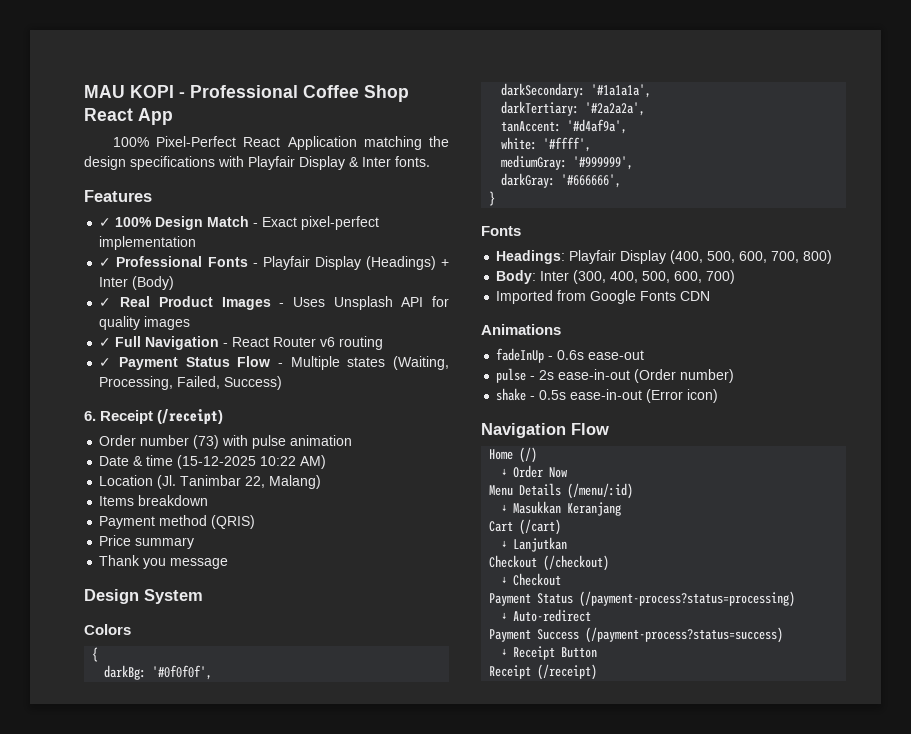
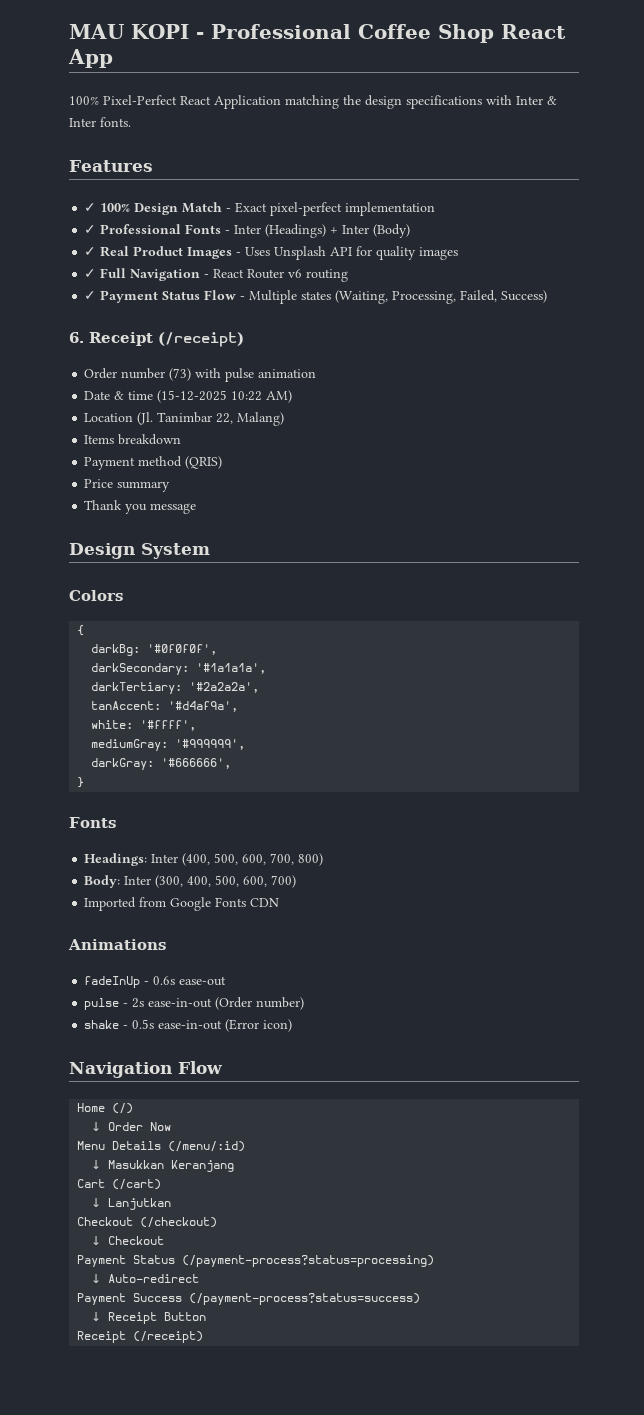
- 100% Pixel-Perfect React Application matching the design specifications with Playfair Display & Inter fonts.
+ 100% Pixel-Perfect React Application matching the design specifications with Inter & Inter fonts.
- ✓ Professional Fonts - Playfair Display (Headings) + Inter (Body)
+ ✓ Professional Fonts - Inter (Headings) + Inter (Body)
- Headings: Playfair Display (400, 500, 600, 700, 800)
+ Headings: Inter (400, 500, 600, 700, 800)

